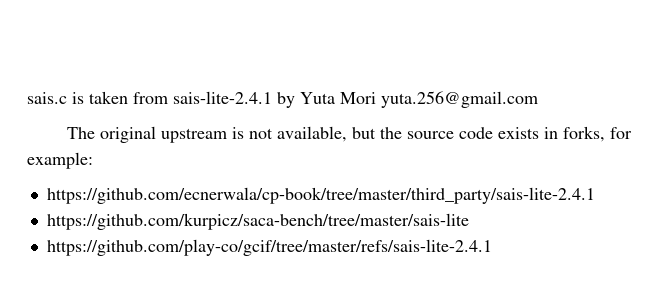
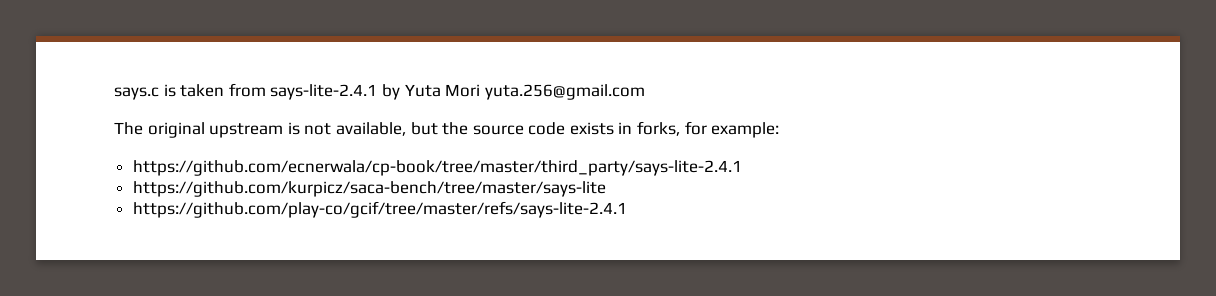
- sais.c is taken from sais-lite-2.4.1 by Yuta Mori yuta.256@gmail.com
+ says.c is taken from says-lite-2.4.1 by Yuta Mori yuta.256@gmail.com
- https://github.com/ecnerwala/cp-book/tree/master/third_party/sais-lite-2.4.1
- https://github.com/kurpicz/saca-bench/tree/master/sais-lite
- https://github.com/play-co/gcif/tree/master/refs/sais-lite-2.4.1
+ https://github.com/ecnerwala/cp-book/tree/master/third_party/says-lite-2.4.1
+ https://github.com/kurpicz/saca-bench/tree/master/says-lite
+ https://github.com/play-co/gcif/tree/master/refs/says-lite-2.4.1

